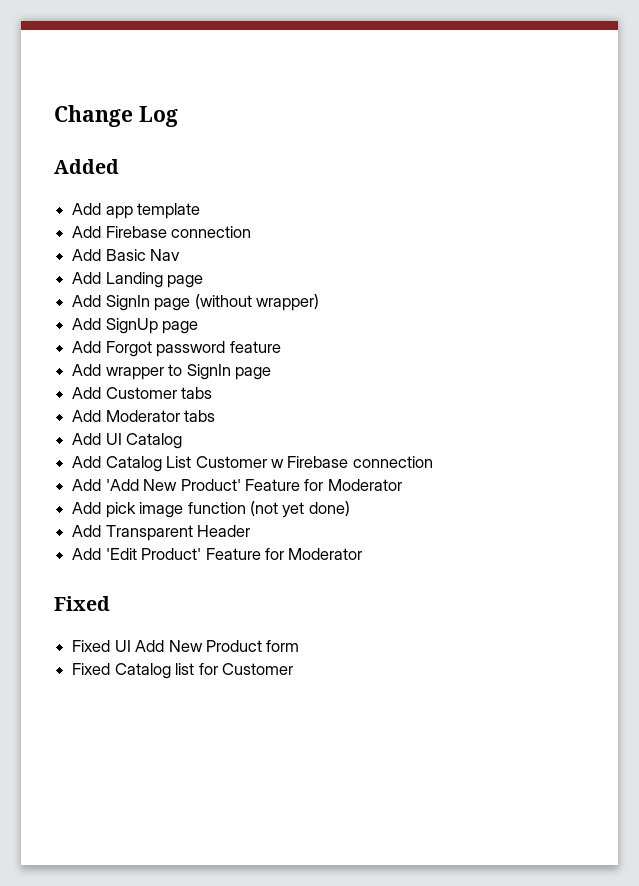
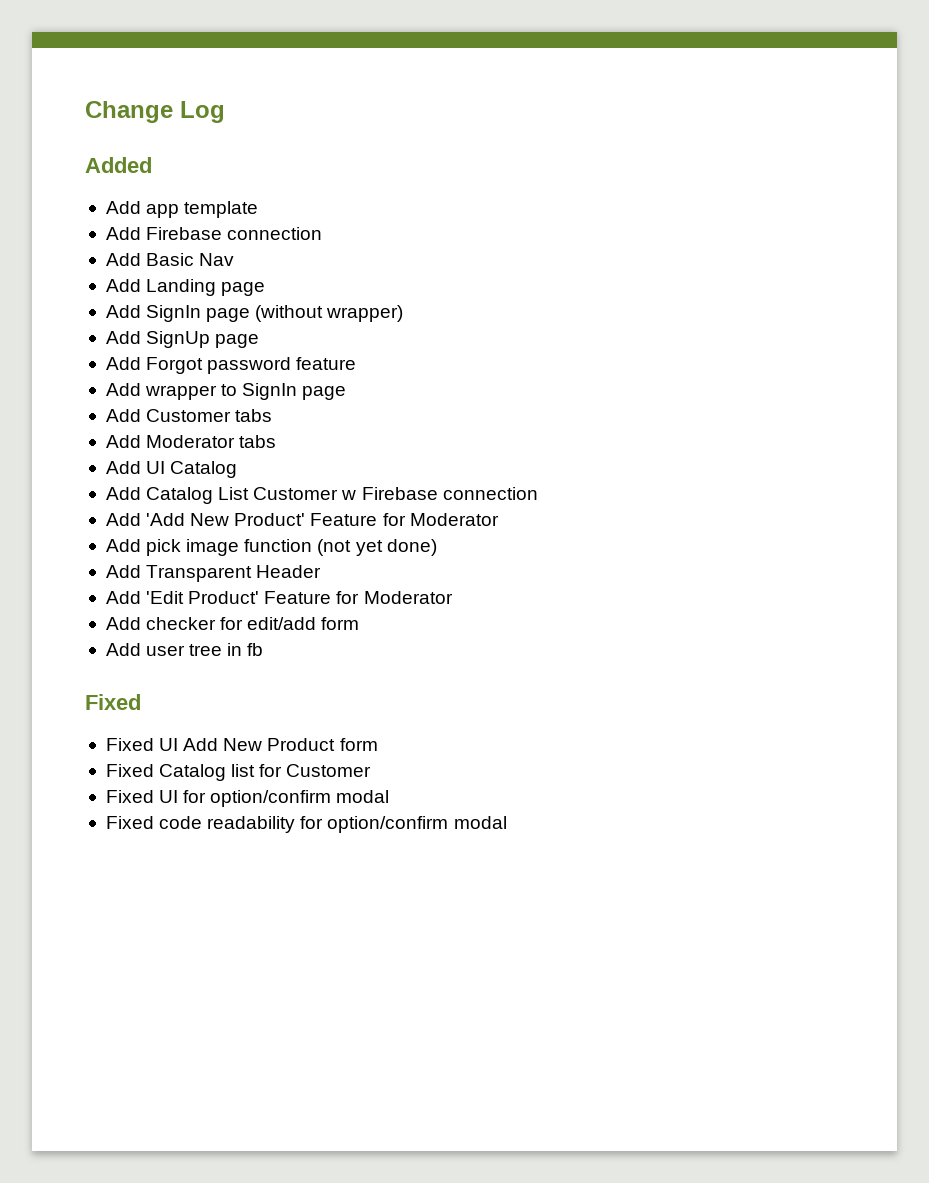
+ Add checker for edit/add form
+ Add user tree in fb
+ Fixed UI for option/confirm modal
+ Fixed code readability for option/confirm modal

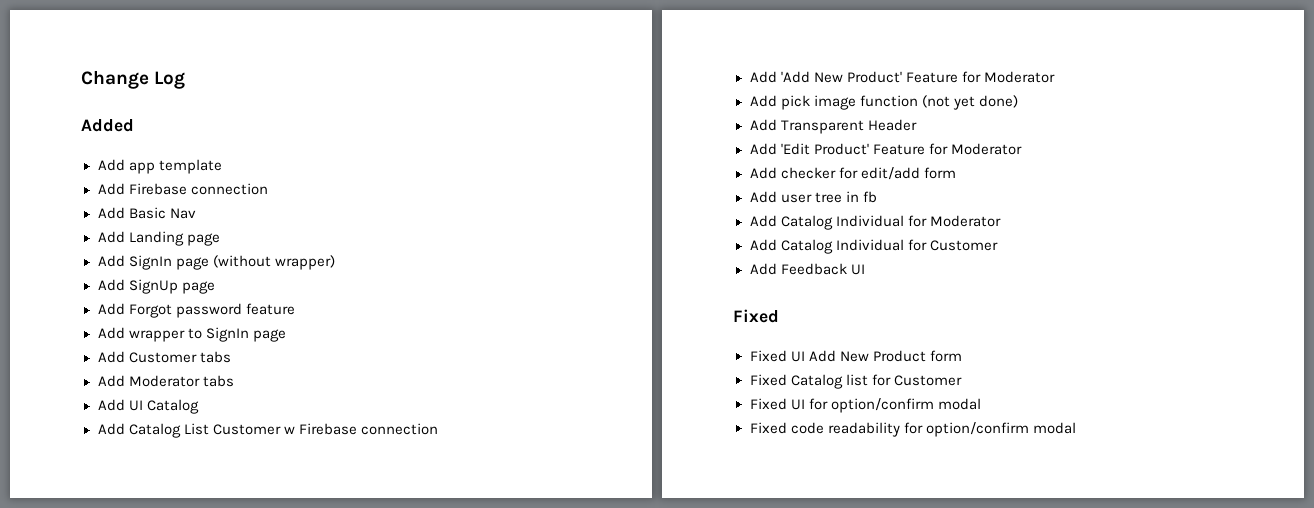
+ Add Catalog Individual for Moderator
+ Add Catalog Individual for Customer
+ Add Feedback UI

